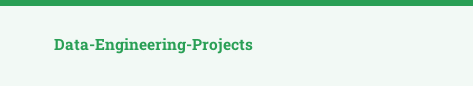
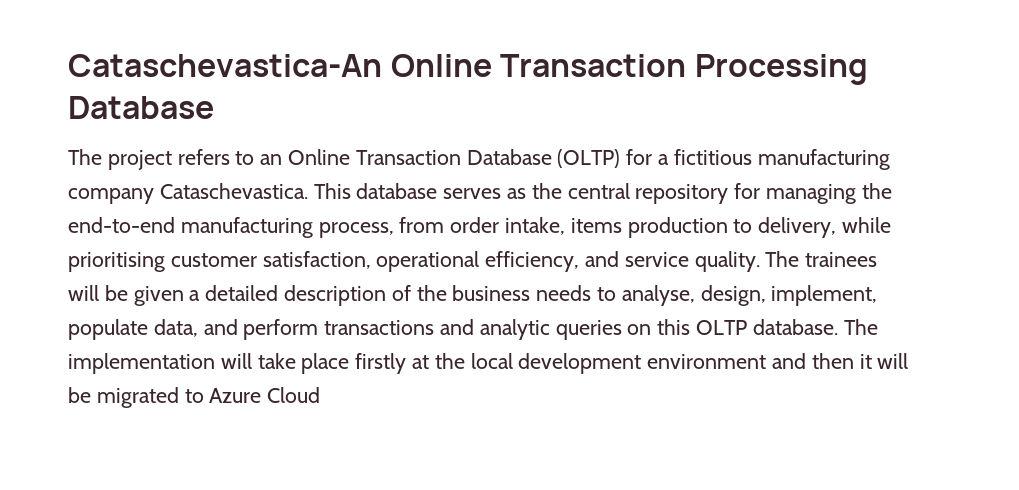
- Data-Engineering-Projects
+ Cataschevastica-An Online Transaction Processing Database
+ The project refers to an Online Transaction Database (OLTP) for a fictitious manufacturing company Cataschevastica. This database serves as the central repository for managing the end-to-end manufacturing process, from order intake, items production to delivery, while prioritising customer satisfaction, operational efficiency, and service quality. The trainees will be given a detailed description of the business needs to analyse, design, implement, populate data, and perform transactions and analytic queries on this OLTP database. The implementation will take place firstly at the local development environment and then it will be migrated to Azure Cloud

